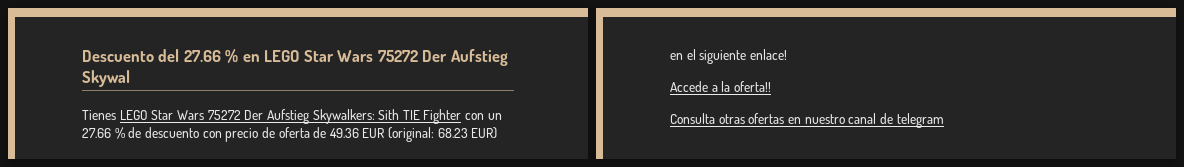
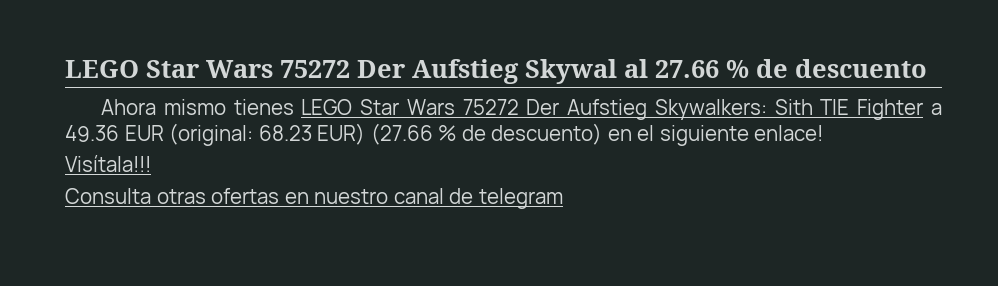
- Descuento del 27.66 % en LEGO Star Wars 75272 Der Aufstieg Skywal
- Tienes LEGO Star Wars 75272 Der Aufstieg Skywalkers: Sith TIE Fighter con un 27.66 % de descuento con precio de oferta de 49.36 EUR (original: 68.23 EUR) en el siguiente enlace!
+ LEGO Star Wars 75272 Der Aufstieg Skywal al 27.66 % de descuento
+ Ahora mismo tienes LEGO Star Wars 75272 Der Aufstieg Skywalkers: Sith TIE Fighter a 49.36 EUR (original: 68.23 EUR) (27.66 % de descuento) en el siguiente enlace!
- Accede a la oferta!!
+ Visítala!!!

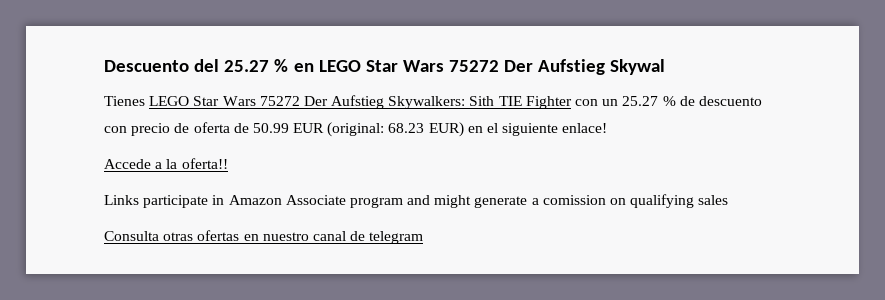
- LEGO Star Wars 75272 Der Aufstieg Skywal al 27.66 % de descuento
- Ahora mismo tienes LEGO Star Wars 75272 Der Aufstieg Skywalkers: Sith TIE Fighter a 49.36 EUR (original: 68.23 EUR) (27.66 % de descuento) en el siguiente enlace!
- Visítala!!!
+ Descuento del 25.27 % en LEGO Star Wars 75272 Der Aufstieg Skywal
+ Tienes LEGO Star Wars 75272 Der Aufstieg Skywalkers: Sith TIE Fighter con un 25.27 % de descuento con precio de oferta de 50.99 EUR (original: 68.23 EUR) en el siguiente enlace!
+ Accede a la oferta!!
+ Links participate in Amazon Associate program and might generate a comission on qualifying sales

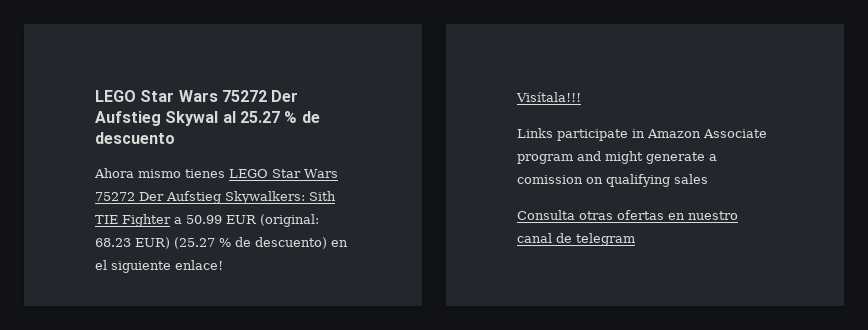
- Descuento del 25.27 % en LEGO Star Wars 75272 Der Aufstieg Skywal
- Tienes LEGO Star Wars 75272 Der Aufstieg Skywalkers: Sith TIE Fighter con un 25.27 % de descuento con precio de oferta de 50.99 EUR (original: 68.23 EUR) en el siguiente enlace!
+ LEGO Star Wars 75272 Der Aufstieg Skywal al 25.27 % de descuento
+ Ahora mismo tienes LEGO Star Wars 75272 Der Aufstieg Skywalkers: Sith TIE Fighter a 50.99 EUR (original: 68.23 EUR) (25.27 % de descuento) en el siguiente enlace!
- Accede a la oferta!!
+ Visítala!!!

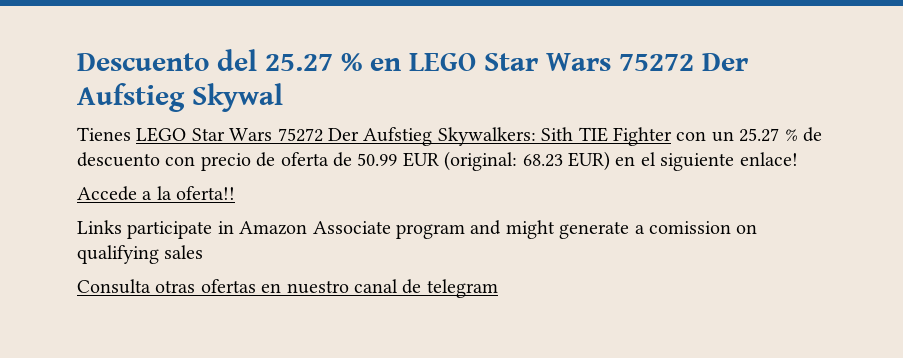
- LEGO Star Wars 75272 Der Aufstieg Skywal al 25.27 % de descuento
- Ahora mismo tienes LEGO Star Wars 75272 Der Aufstieg Skywalkers: Sith TIE Fighter a 50.99 EUR (original: 68.23 EUR) (25.27 % de descuento) en el siguiente enlace!
+ Descuento del 25.27 % en LEGO Star Wars 75272 Der Aufstieg Skywal
+ Tienes LEGO Star Wars 75272 Der Aufstieg Skywalkers: Sith TIE Fighter con un 25.27 % de descuento con precio de oferta de 50.99 EUR (original: 68.23 EUR) en el siguiente enlace!
- Visítala!!!
+ Accede a la oferta!!

